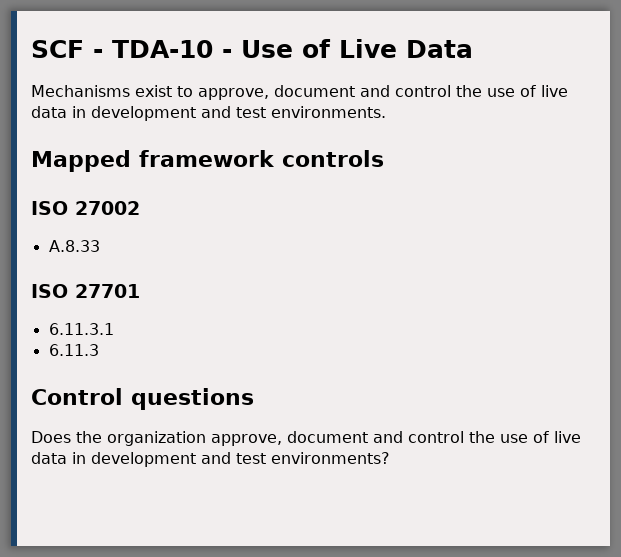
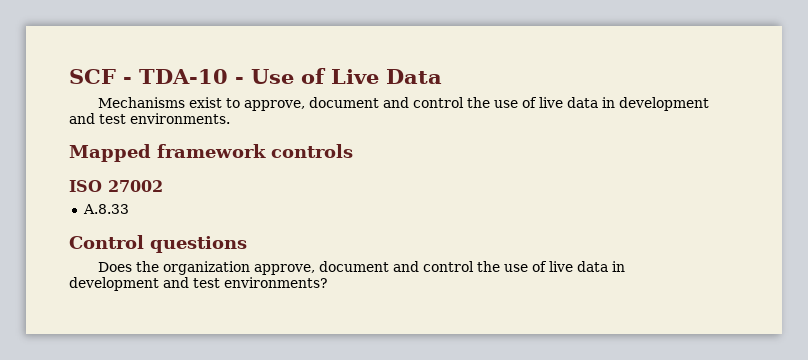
- ISO 27701
- 6.11.3.1
- 6.11.3

